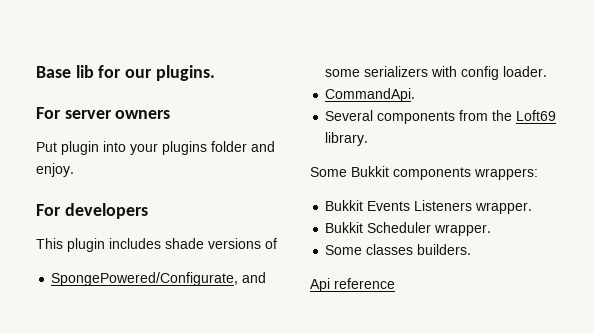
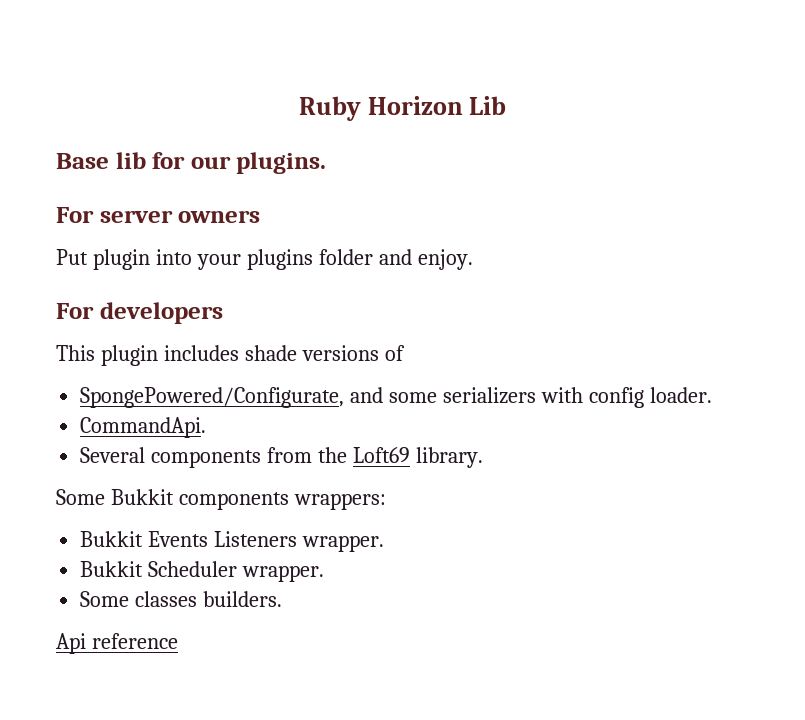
+ Ruby Horizon Lib

